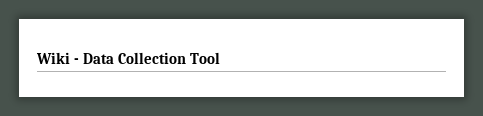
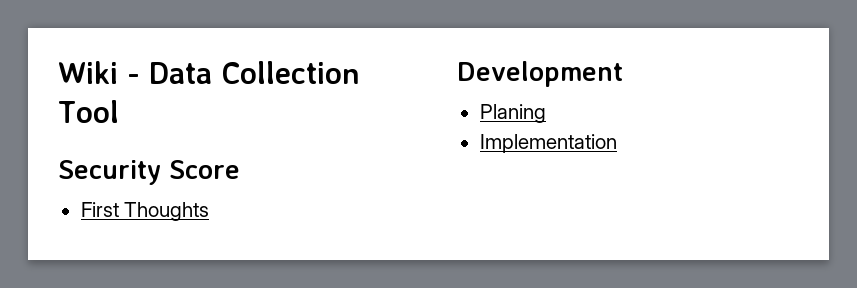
+ Security Score
+ First Thoughts
+ Development
+ Planing
+ Implementation

